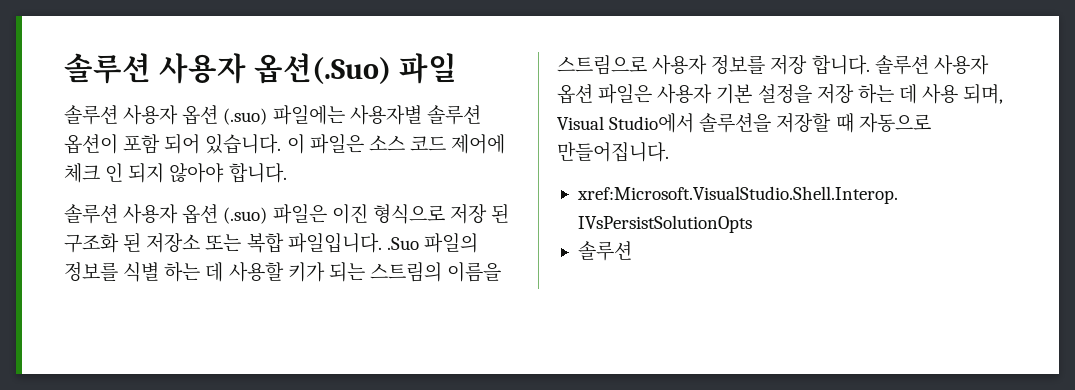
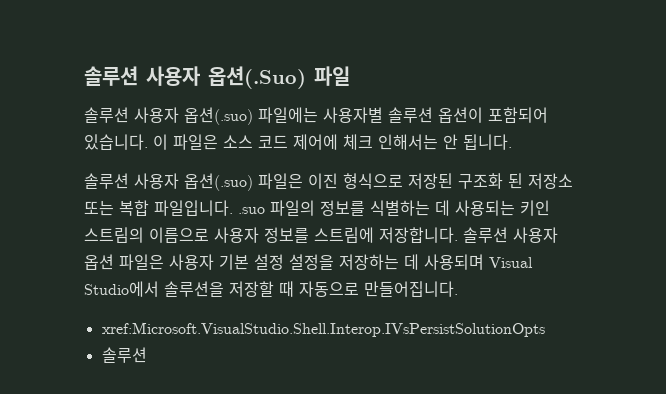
- 솔루션 사용자 옵션 (.suo) 파일에는 사용자별 솔루션 옵션이 포함 되어 있습니다.
+ 솔루션 사용자 옵션(.suo) 파일에는 사용자별 솔루션 옵션이 포함되어 있습니다.
- 이 파일은 소스 코드 제어에 체크 인 되지 않아야 합니다.
- 솔루션 사용자 옵션 (.suo) 파일은 이진 형식으로 저장 된 구조화 된 저장소 또는 복합 파일입니다. .Suo 파일의 정보를 식별 하는 데 사용할 키가 되는 스트림의 이름을 스트림으로 사용자 정보를 저장 합니다.
+ 이 파일은 소스 코드 제어에 체크 인해서는 안 됩니다.
+ 솔루션 사용자 옵션(.suo) 파일은 이진 형식으로 저장된 구조화 된 저장소 또는 복합 파일입니다. .suo 파일의 정보를 식별하는 데 사용되는 키인 스트림의 이름으로 사용자 정보를 스트림에 저장합니다.
- 솔루션 사용자 옵션 파일은 사용자 기본 설정을 저장 하는 데 사용 되며, Visual Studio에서 솔루션을 저장할 때 자동으로 만들어집니다.
+ 솔루션 사용자 옵션 파일은 사용자 기본 설정 설정을 저장하는 데 사용되며 Visual Studio에서 솔루션을 저장할 때 자동으로 만들어집니다.

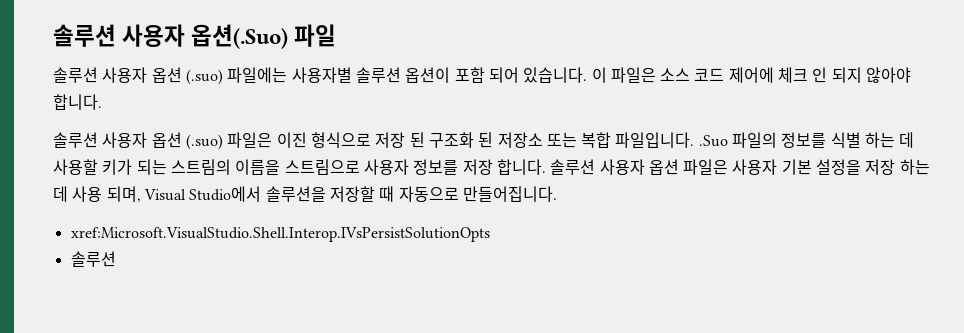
- 솔루션 사용자 옵션(.suo) 파일에는 사용자별 솔루션 옵션이 포함되어 있습니다.
+ 솔루션 사용자 옵션 (.suo) 파일에는 사용자별 솔루션 옵션이 포함 되어 있습니다.
- 이 파일은 소스 코드 제어에 체크 인해서는 안 됩니다.
- 솔루션 사용자 옵션(.suo) 파일은 이진 형식으로 저장된 구조화 된 저장소 또는 복합 파일입니다. .suo 파일의 정보를 식별하는 데 사용되는 키인 스트림의 이름으로 사용자 정보를 스트림에 저장합니다.
+ 이 파일은 소스 코드 제어에 체크 인 되지 않아야 합니다.
+ 솔루션 사용자 옵션 (.suo) 파일은 이진 형식으로 저장 된 구조화 된 저장소 또는 복합 파일입니다. .Suo 파일의 정보를 식별 하는 데 사용할 키가 되는 스트림의 이름을 스트림으로 사용자 정보를 저장 합니다.
- 솔루션 사용자 옵션 파일은 사용자 기본 설정 설정을 저장하는 데 사용되며 Visual Studio에서 솔루션을 저장할 때 자동으로 만들어집니다.
+ 솔루션 사용자 옵션 파일은 사용자 기본 설정을 저장 하는 데 사용 되며, Visual Studio에서 솔루션을 저장할 때 자동으로 만들어집니다.

